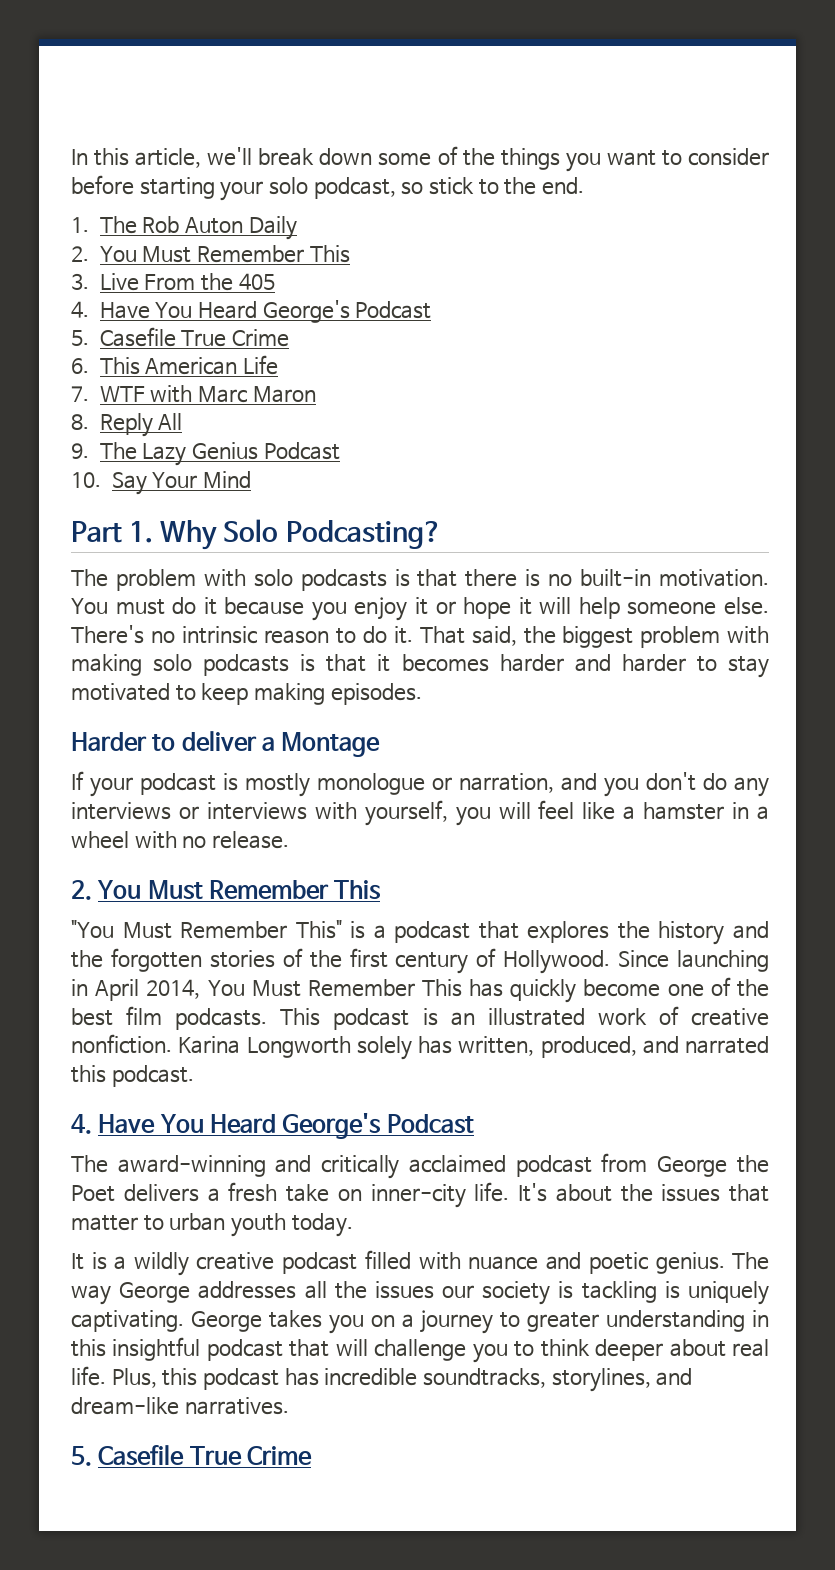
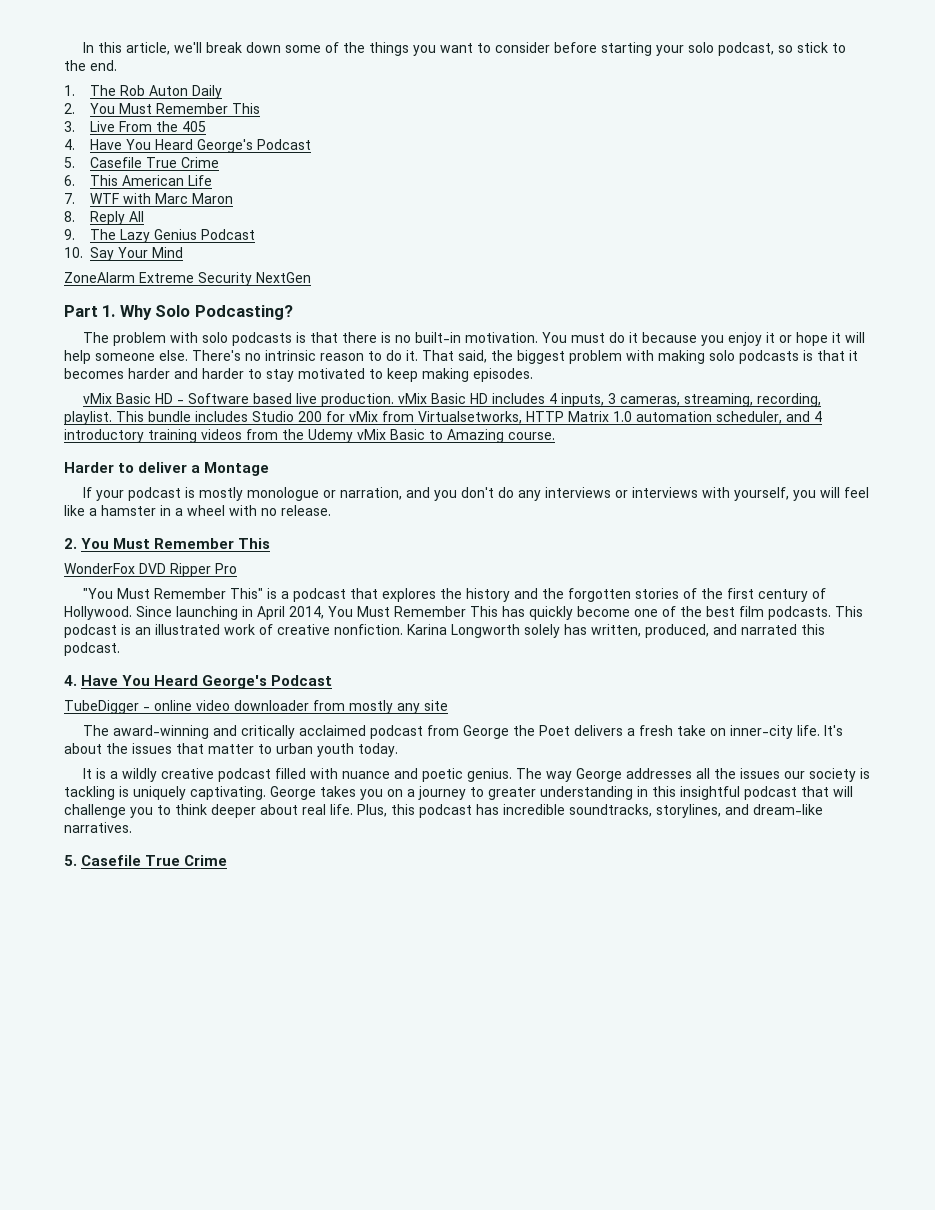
+ ZoneAlarm Extreme Security NextGen
+ vMix Basic HD - Software based live production. vMix Basic HD includes 4 inputs, 3 cameras, streaming, recording, playlist. This bundle includes Studio 200 for vMix from Virtualsetworks, HTTP Matrix 1.0 automation scheduler, and 4 introductory training videos from the Udemy vMix Basic to Amazing course.
+ WonderFox DVD Ripper Pro
+ TubeDigger - online video downloader from mostly any site

